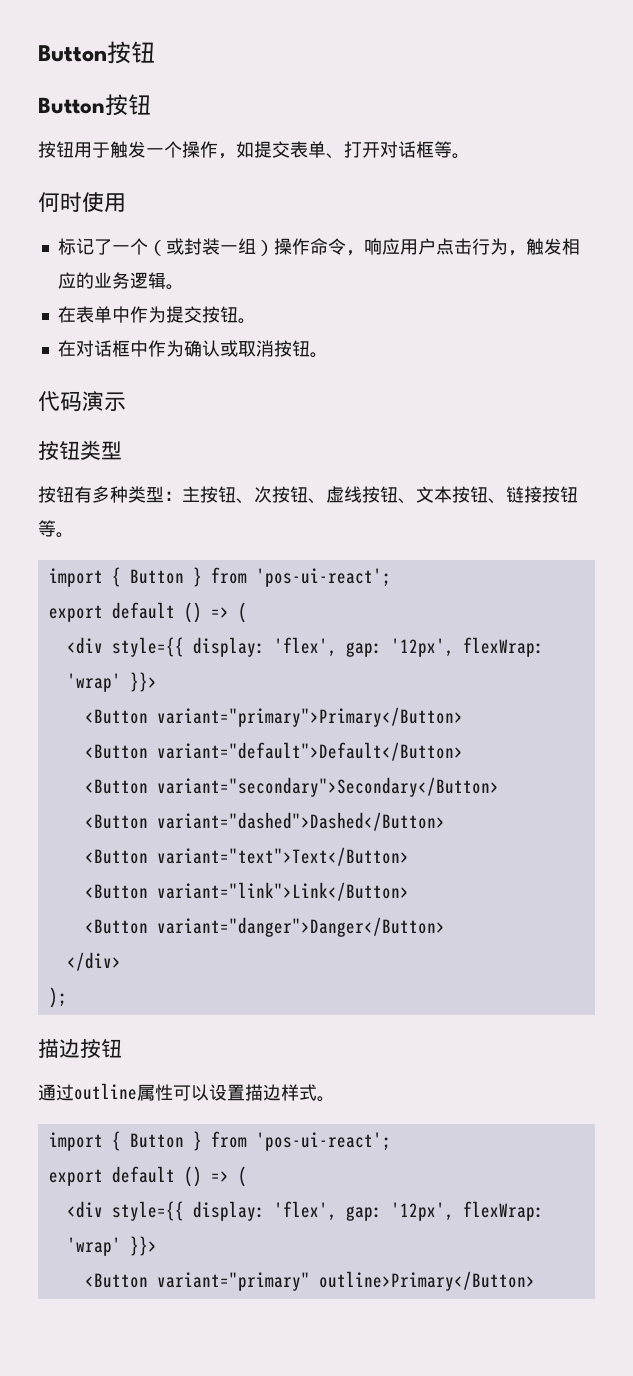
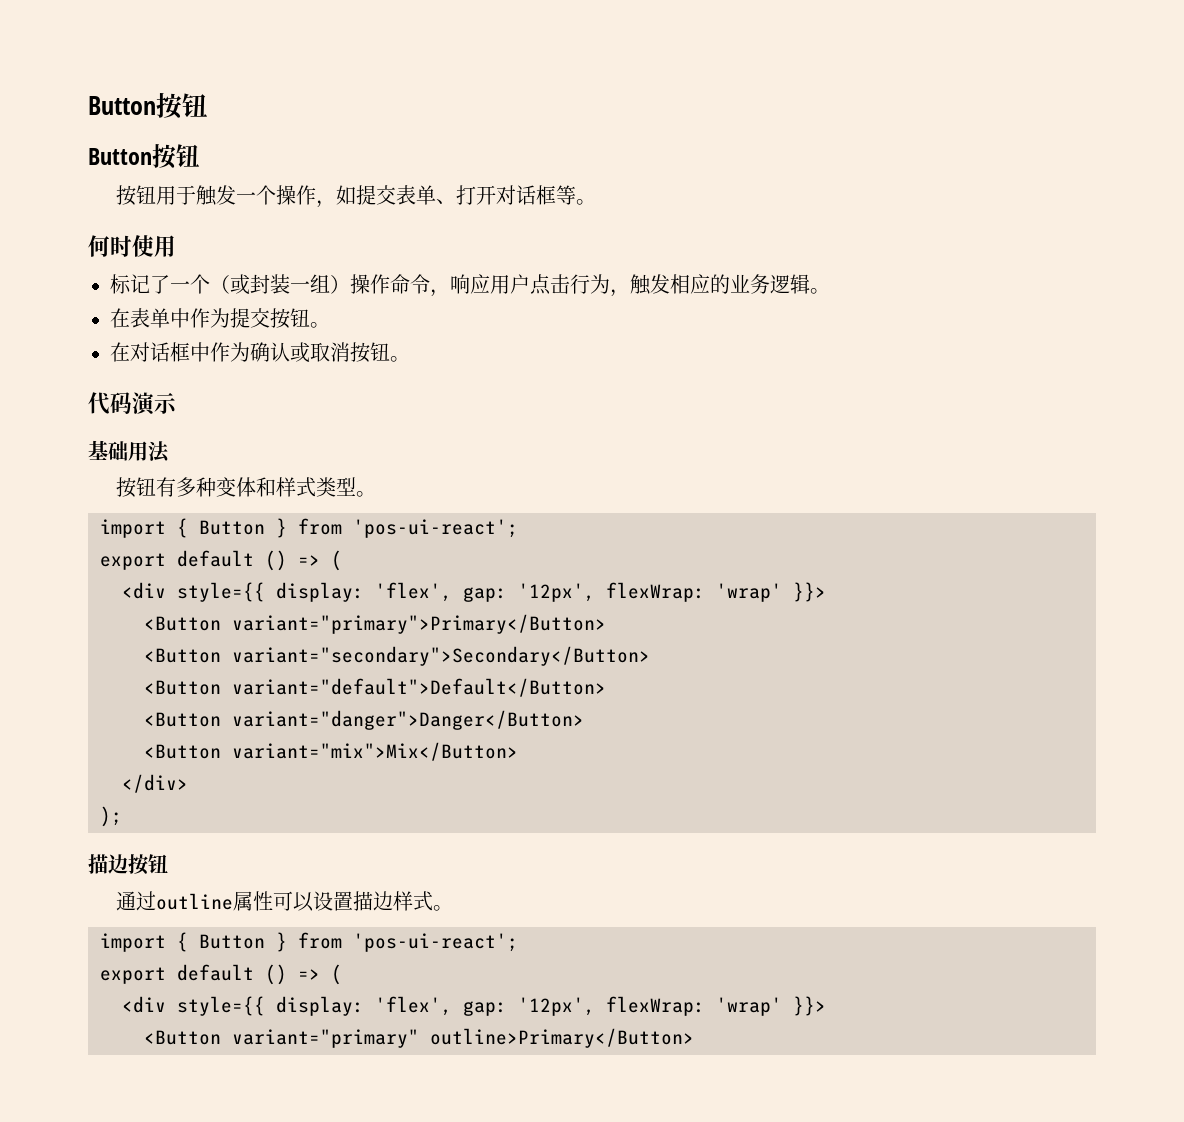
- 按钮类型
+ 基础用法
- 按钮有多种类型：主按钮、次按钮、虚线按钮、文本按钮、链接按钮等。
+ 按钮有多种变体和样式类型。
+ <Button variant="secondary">Secondary</Button>
- <Button variant="secondary">Secondary</Button>
- <Button variant="dashed">Dashed</Button>
- <Button variant="text">Text</Button>
- <Button variant="link">Link</Button>
  <Button variant="danger">Danger</Button>
+ <Button variant="mix">Mix</Button>

